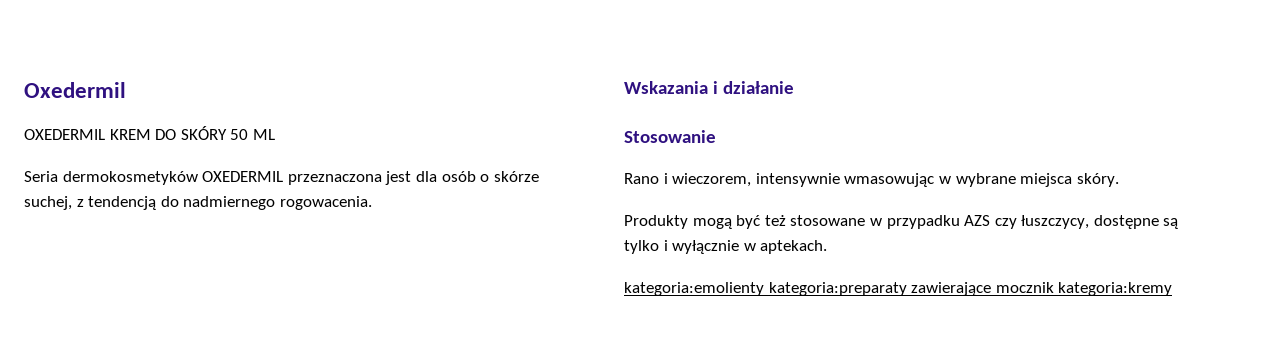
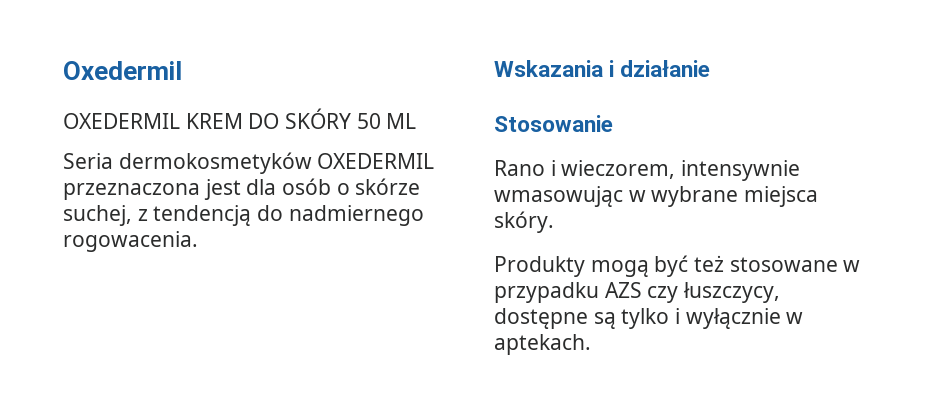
- kategoria:emolienty kategoria:preparaty zawierające mocznik kategoria:kremy

